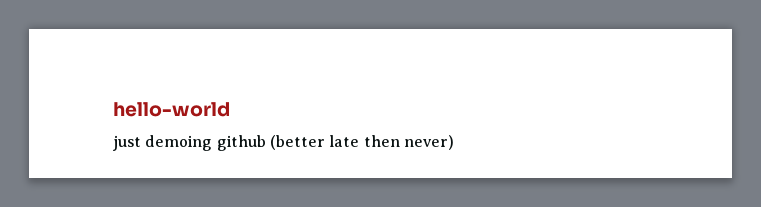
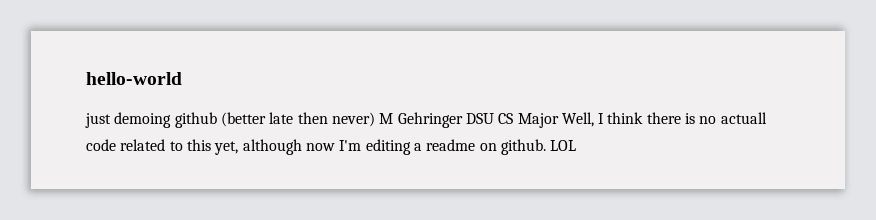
- just demoing github (better late then never)
+ just demoing github (better late then never) M Gehringer DSU CS Major Well, I think there is no actuall code related to this yet, although now I'm editing a readme on github. LOL

